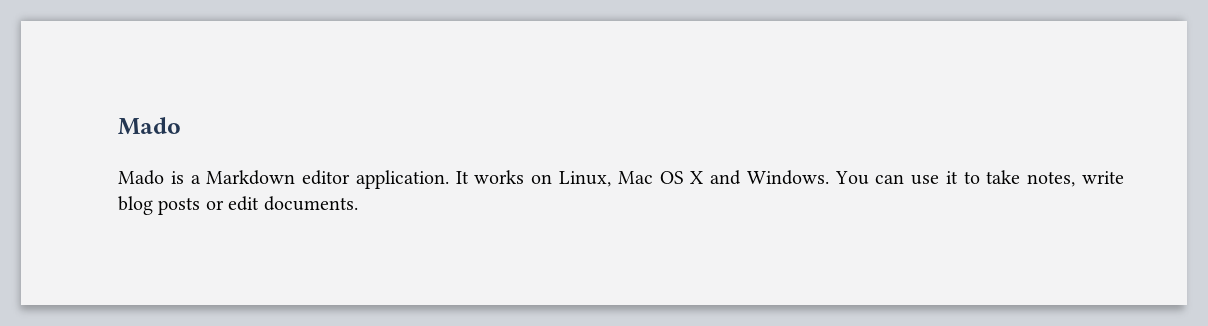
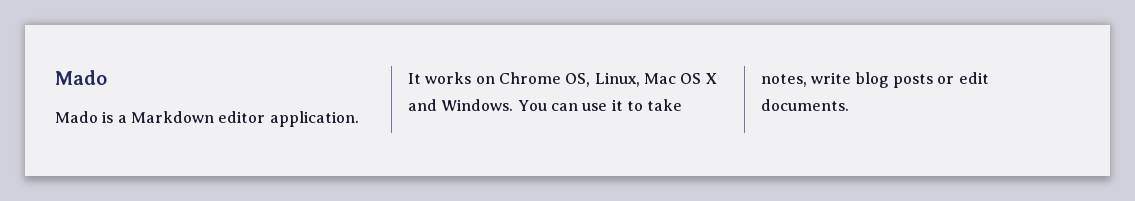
- It works on Linux, Mac OS X and Windows.
+ It works on Chrome OS, Linux, Mac OS X and Windows.

